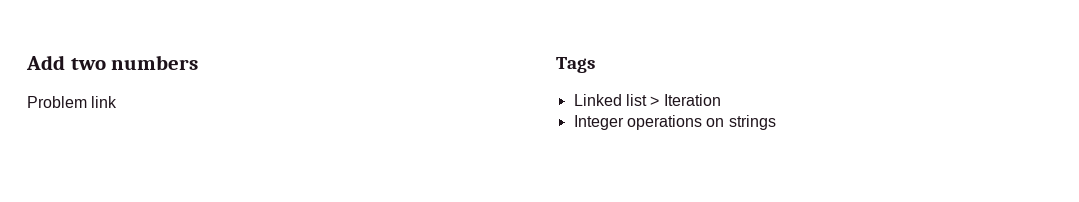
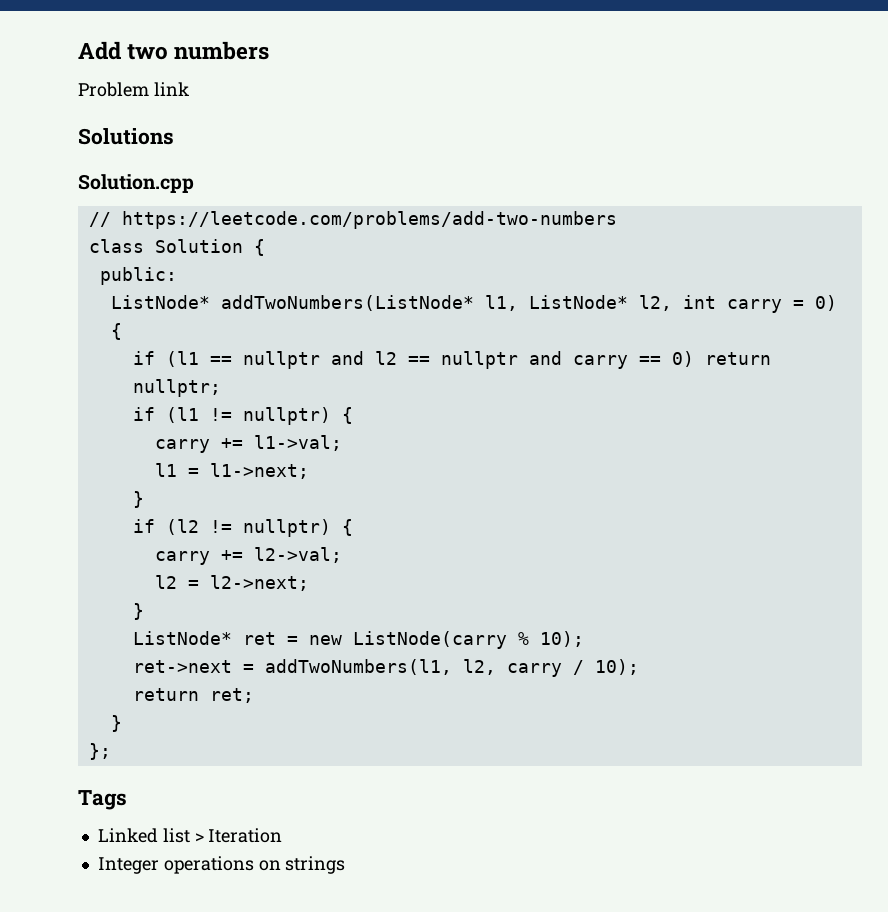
+ Solutions
+ Solution.cpp
+ // https://leetcode.com/problems/add-two-numbers
+ class Solution {
+ public:
+ ListNode* addTwoNumbers(ListNode* l1, ListNode* l2, int carry = 0) {
+ if (l1 == nullptr and l2 == nullptr and carry == 0) return nullptr;
+ if (l1 != nullptr) {
+ carry += l1->val;
+ l1 = l1->next;
+ }
+ if (l2 != nullptr) {
+ carry += l2->val;
+ l2 = l2->next;
+ }
+ ListNode* ret = new ListNode(carry % 10);
+ ret->next = addTwoNumbers(l1, l2, carry / 10);
+ return ret;
+ }
+ };

